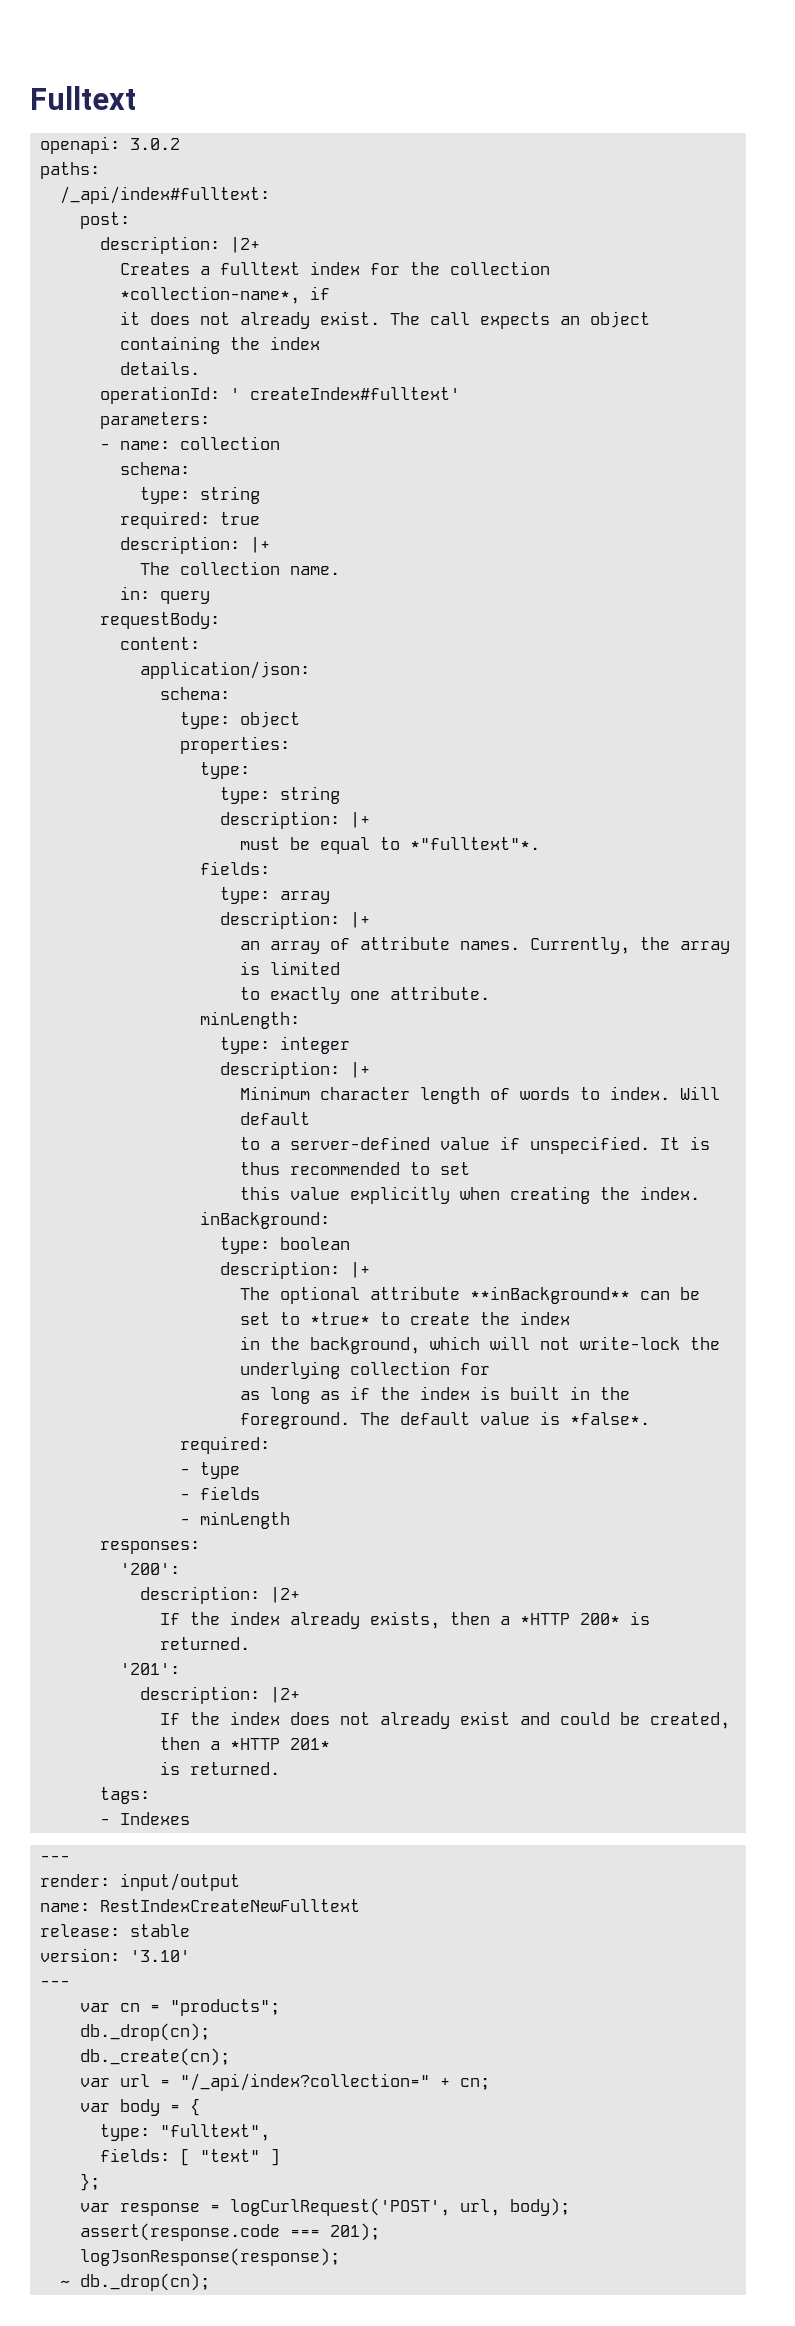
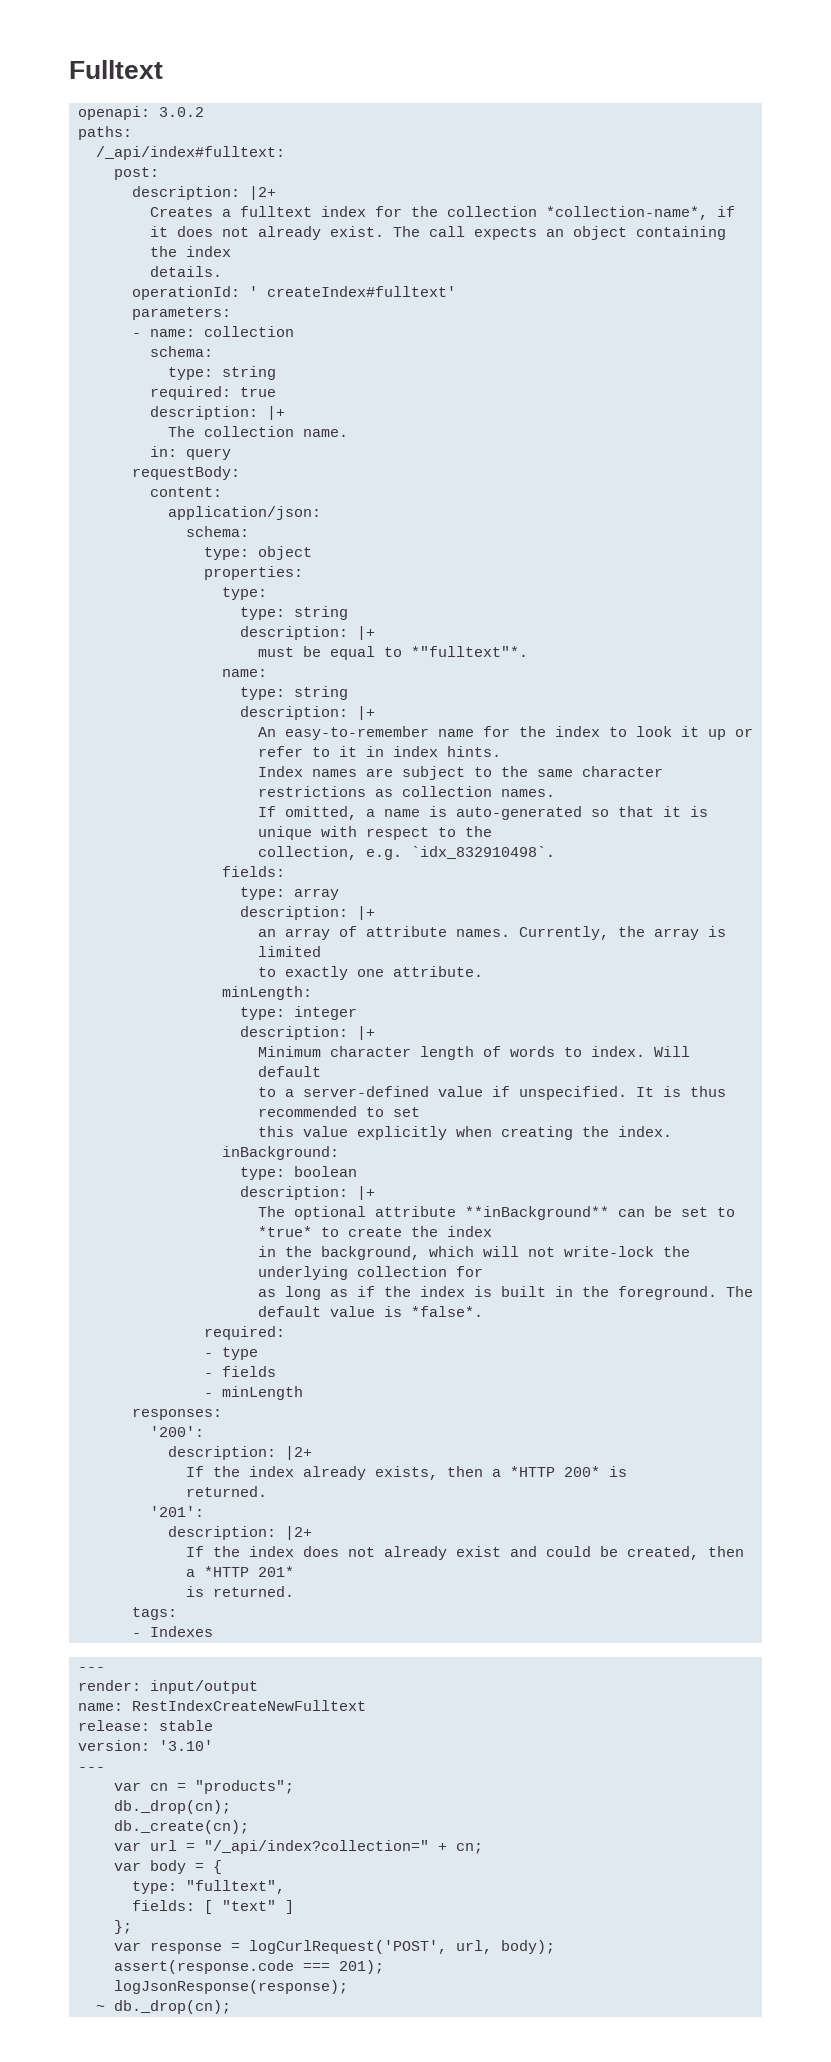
  must be equal to *"fulltext"*.
+ name:
+ type: string
+ description: |+
+ An easy-to-remember name for the index to look it up or refer to it in index hints.
+ Index names are subject to the same character restrictions as collection names.
+ If omitted, a name is auto-generated so that it is unique with respect to the
+ collection, e.g. `idx_832910498`.

